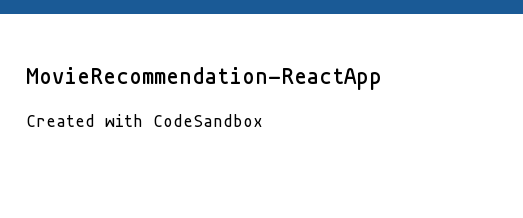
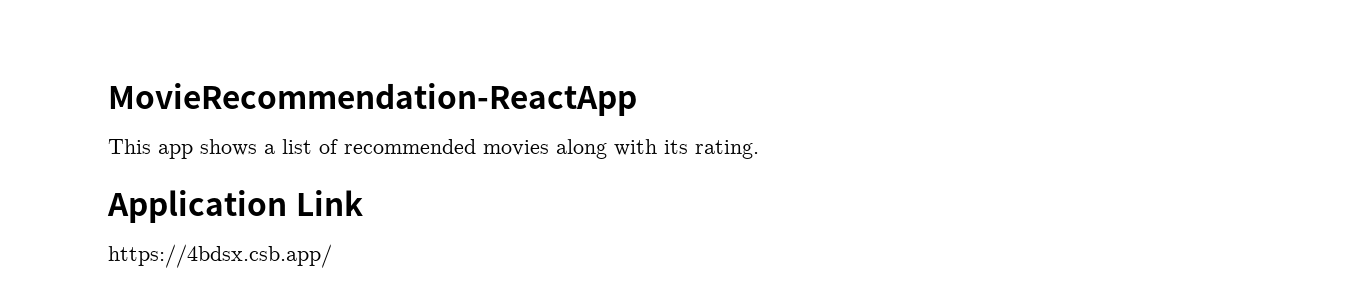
- Created with CodeSandbox
+ This app shows a list of recommended movies along with its rating.
+ Application Link
+ https://4bdsx.csb.app/

